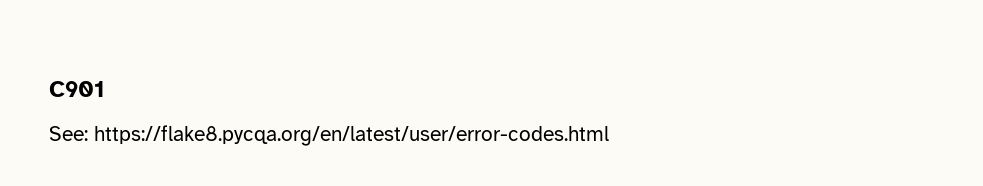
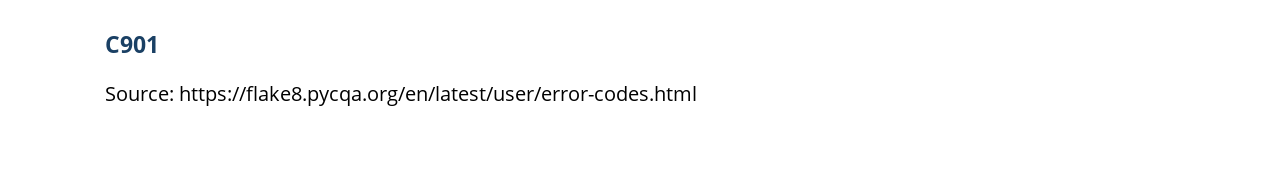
- See: https://flake8.pycqa.org/en/latest/user/error-codes.html
+ Source: https://flake8.pycqa.org/en/latest/user/error-codes.html

